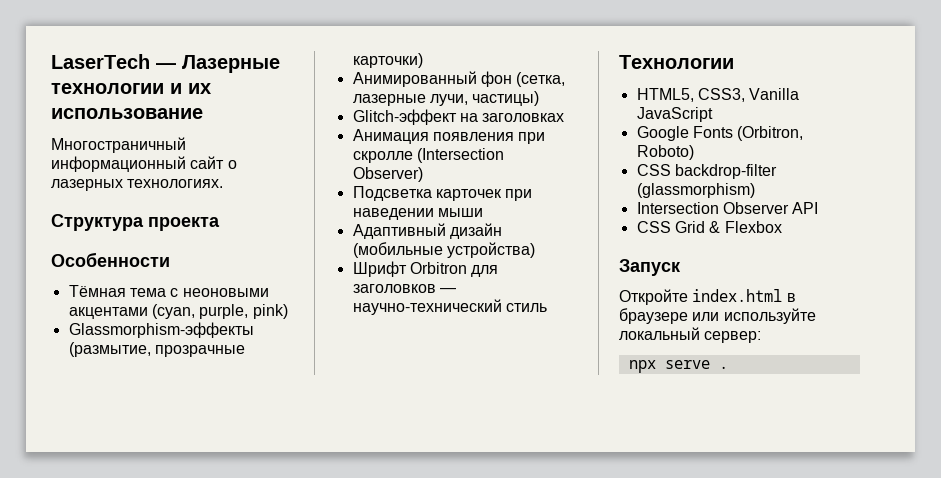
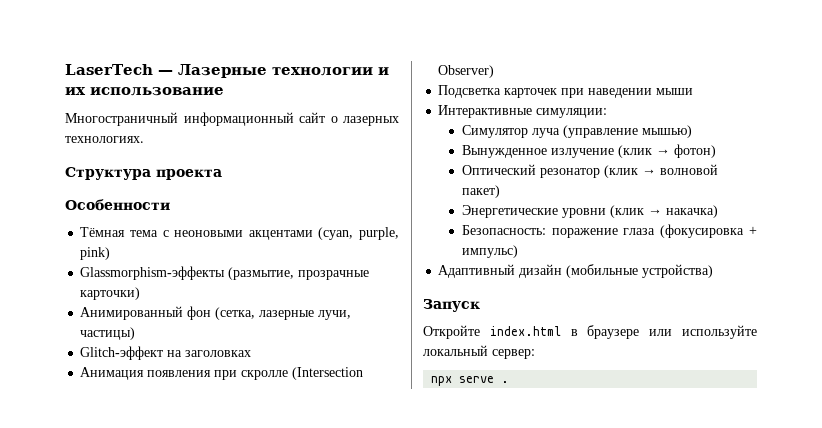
+ Интерактивные симуляции:
+ Симулятор луча (управление мышью)
+ Вынужденное излучение (клик → фотон)
+ Оптический резонатор (клик → волновой пакет)
+ Энергетические уровни (клик → накачка)
+ Безопасность: поражение глаза (фокусировка + импульс)
  Адаптивный дизайн (мобильные устройства)
- Шрифт Orbitron для заголовков — научно-технический стиль
- Технологии
- HTML5, CSS3, Vanilla JavaScript
- Google Fonts (Orbitron, Roboto)
- CSS backdrop-filter (glassmorphism)
- Intersection Observer API
- CSS Grid & Flexbox

